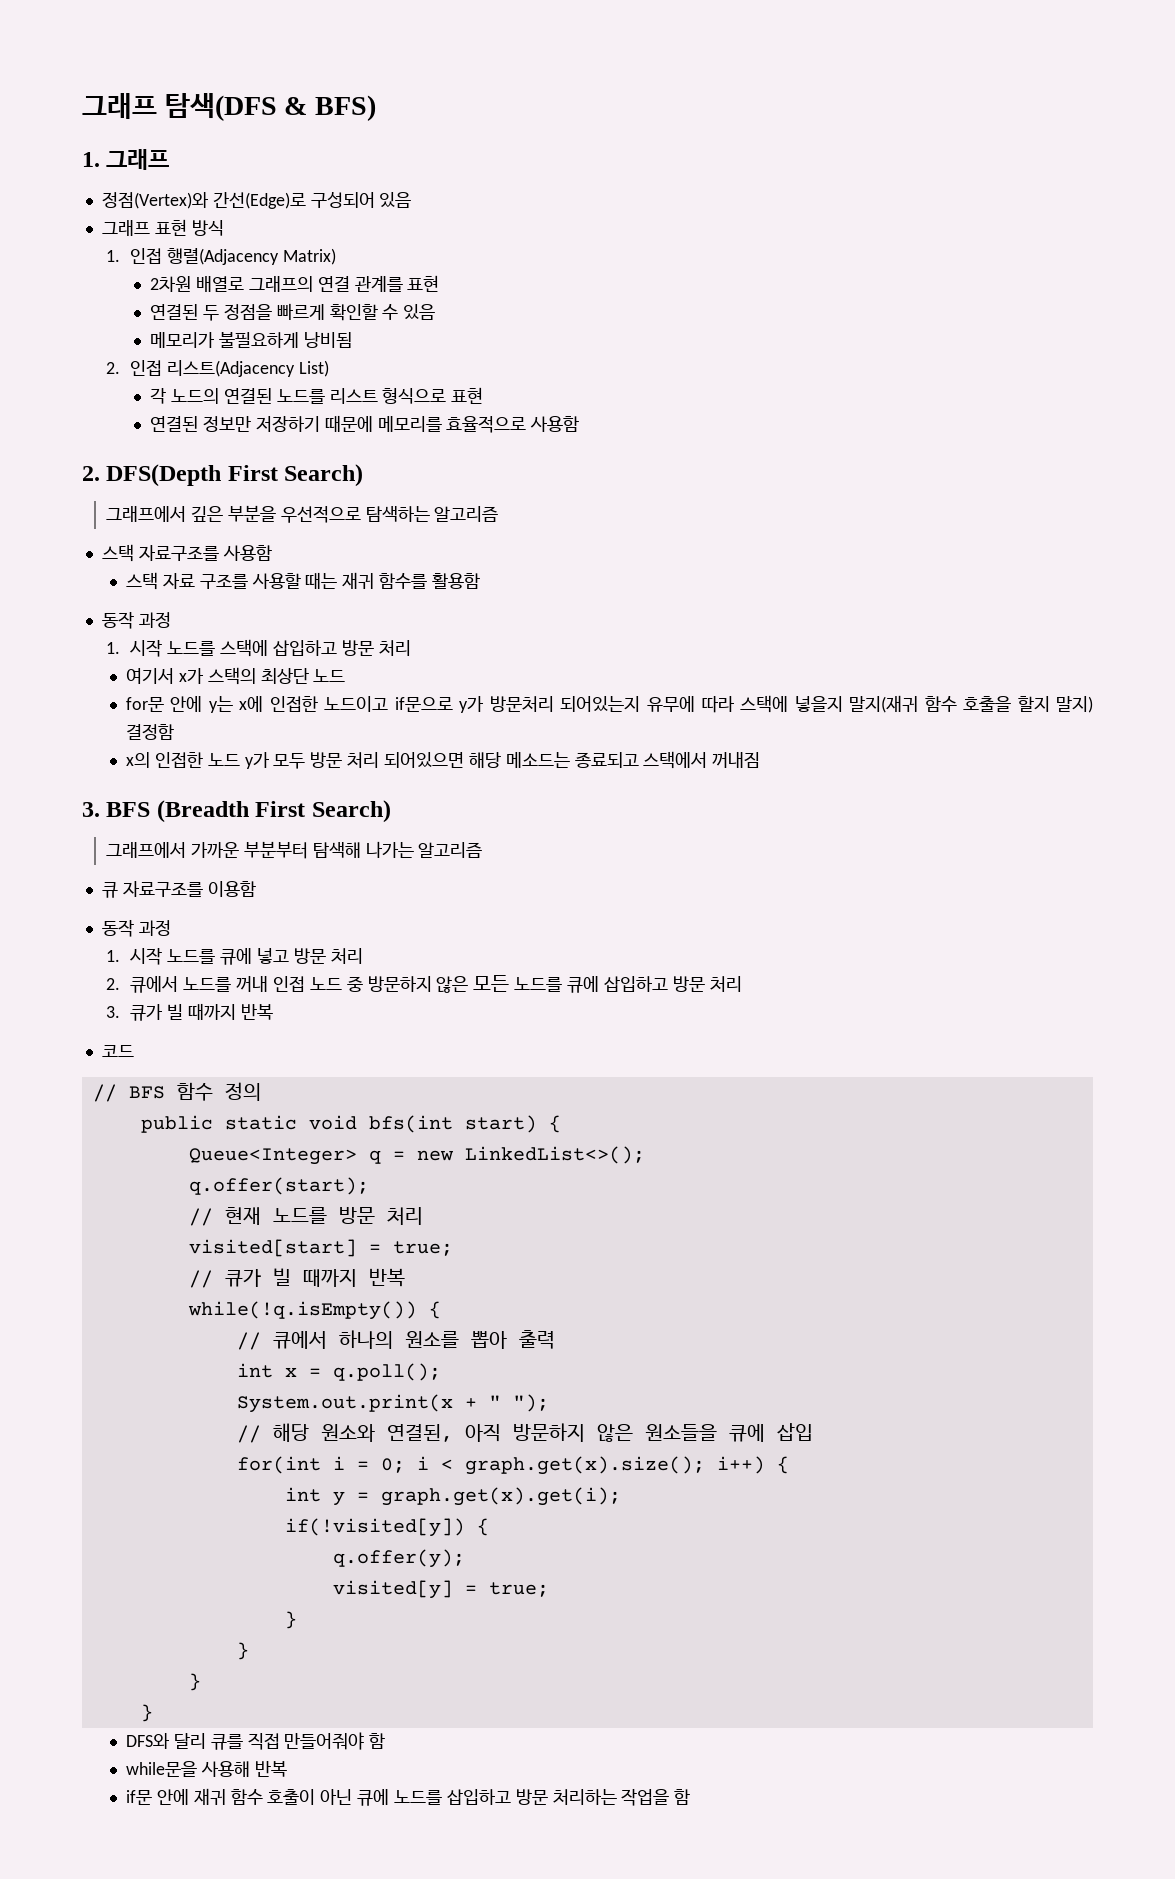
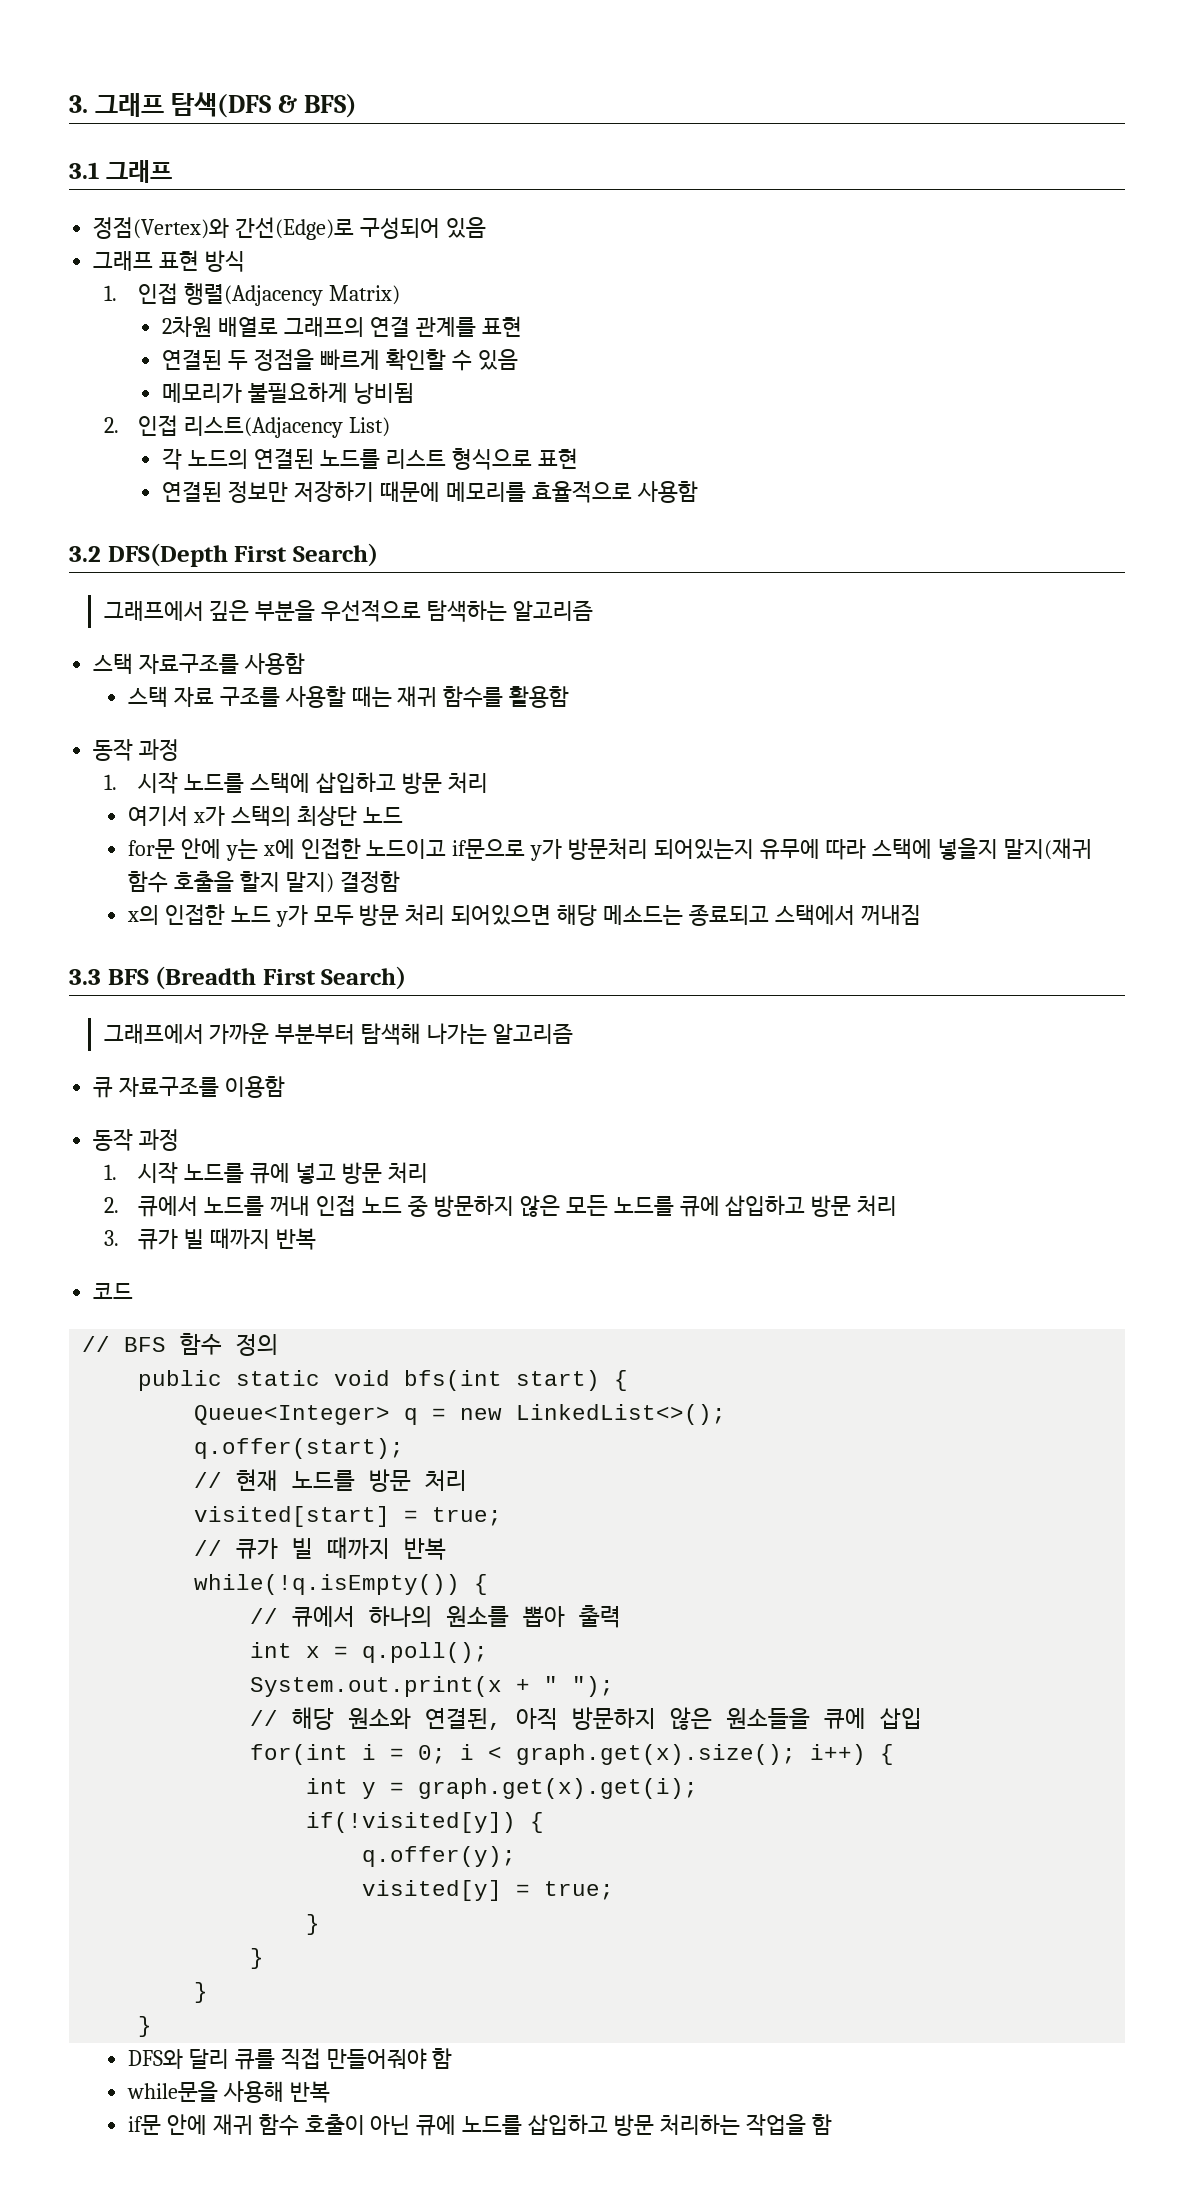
- 그래프 탐색(DFS & BFS)
+ 3. 그래프 탐색(DFS & BFS)
- 1. 그래프
+ 3.1 그래프
- 2. DFS(Depth First Search)
+ 3.2 DFS(Depth First Search)
- 3. BFS (Breadth First Search)
+ 3.3 BFS (Breadth First Search)

